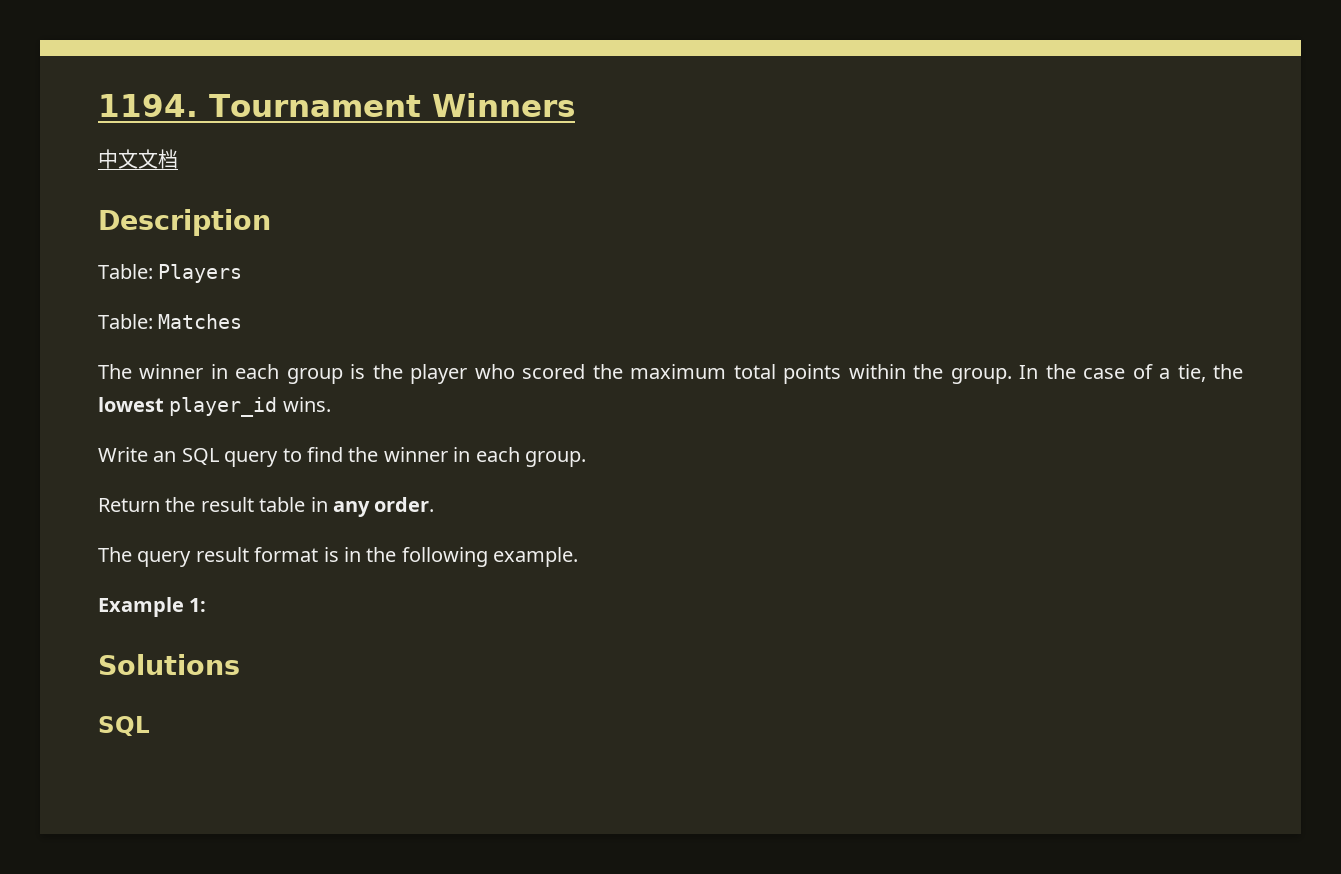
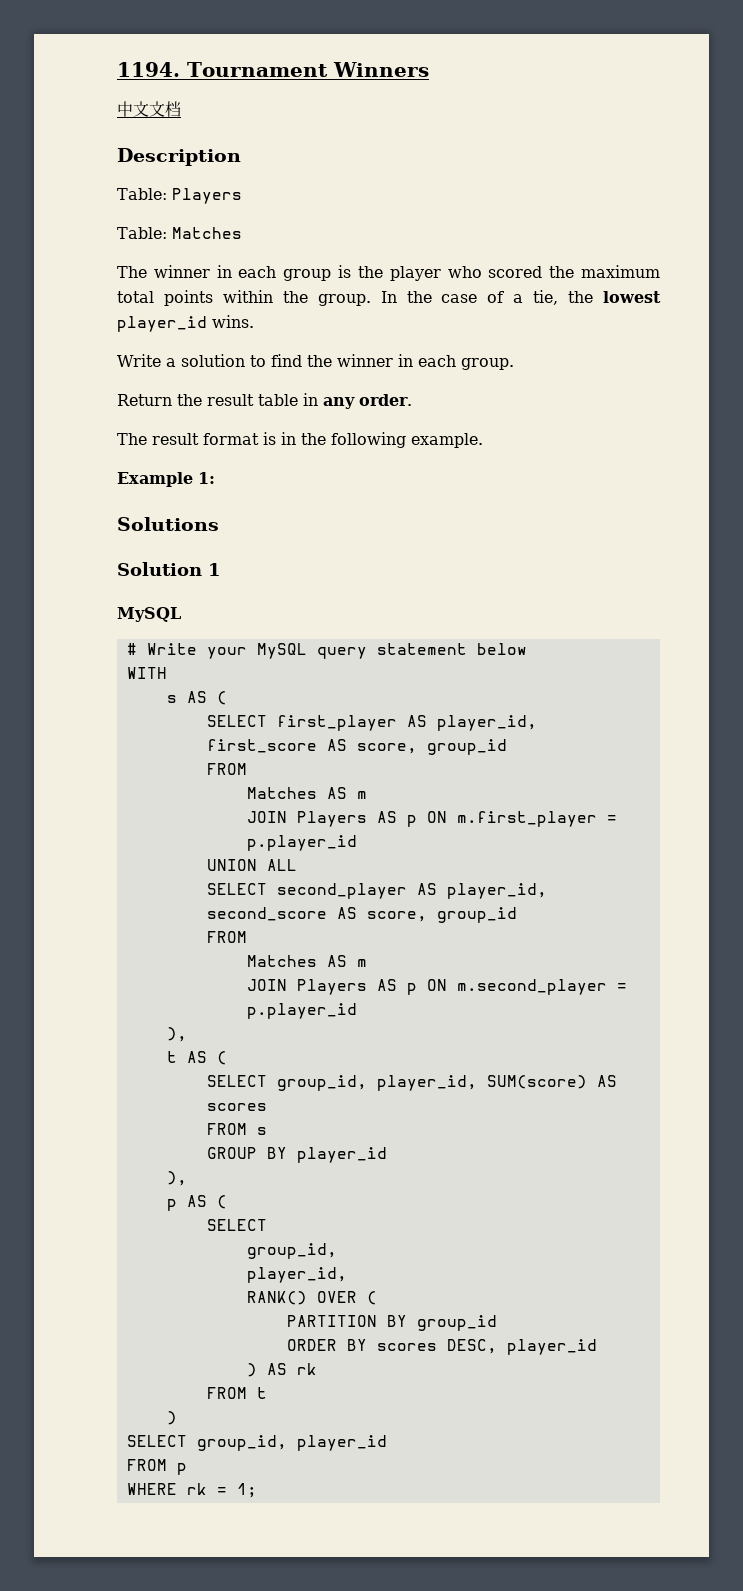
- Write an SQL query to find the winner in each group.
+ Write a solution to find the winner in each group.
- The query result format is in the following example.
+ The result format is in the following example.
  Solutions
- SQL
+ Solution 1
+ MySQL
+ # Write your MySQL query statement below
+ WITH
+ s AS (
+ SELECT first_player AS player_id, first_score AS score, group_id
+ FROM
+ Matches AS m
+ JOIN Players AS p ON m.first_player = p.player_id
+ UNION ALL
+ SELECT second_player AS player_id, second_score AS score, group_id
+ FROM
+ Matches AS m
+ JOIN Players AS p ON m.second_player = p.player_id
+ ),
+ t AS (
+ SELECT group_id, player_id, SUM(score) AS scores
+ FROM s
+ GROUP BY player_id
+ ),
+ p AS (
+ SELECT
+ group_id,
+ player_id,
+ RANK() OVER (
+ PARTITION BY group_id
+ ORDER BY scores DESC, player_id
+ ) AS rk
+ FROM t
+ )
+ SELECT group_id, player_id
+ FROM p
+ WHERE rk = 1;

